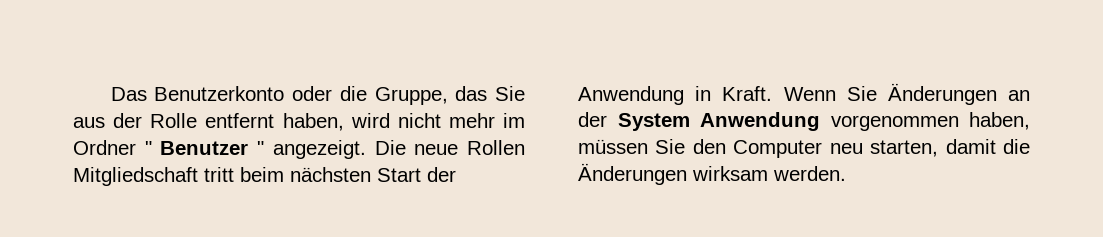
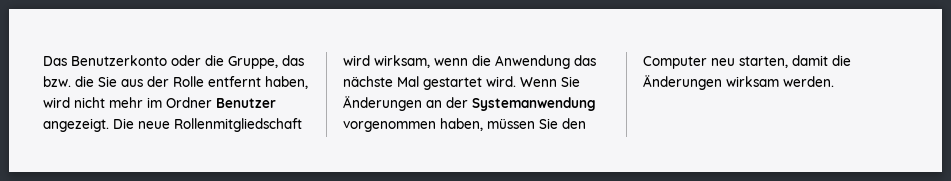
- Das Benutzerkonto oder die Gruppe, das Sie aus der Rolle entfernt haben, wird nicht mehr im Ordner " Benutzer " angezeigt. Die neue Rollen Mitgliedschaft tritt beim nächsten Start der Anwendung in Kraft.
+ Das Benutzerkonto oder die Gruppe, das bzw. die Sie aus der Rolle entfernt haben, wird nicht mehr im Ordner Benutzer angezeigt. Die neue Rollenmitgliedschaft wird wirksam, wenn die Anwendung das nächste Mal gestartet wird.
- Wenn Sie Änderungen an der System Anwendung vorgenommen haben, müssen Sie den Computer neu starten, damit die Änderungen wirksam werden.
+ Wenn Sie Änderungen an der Systemanwendung vorgenommen haben, müssen Sie den Computer neu starten, damit die Änderungen wirksam werden.

